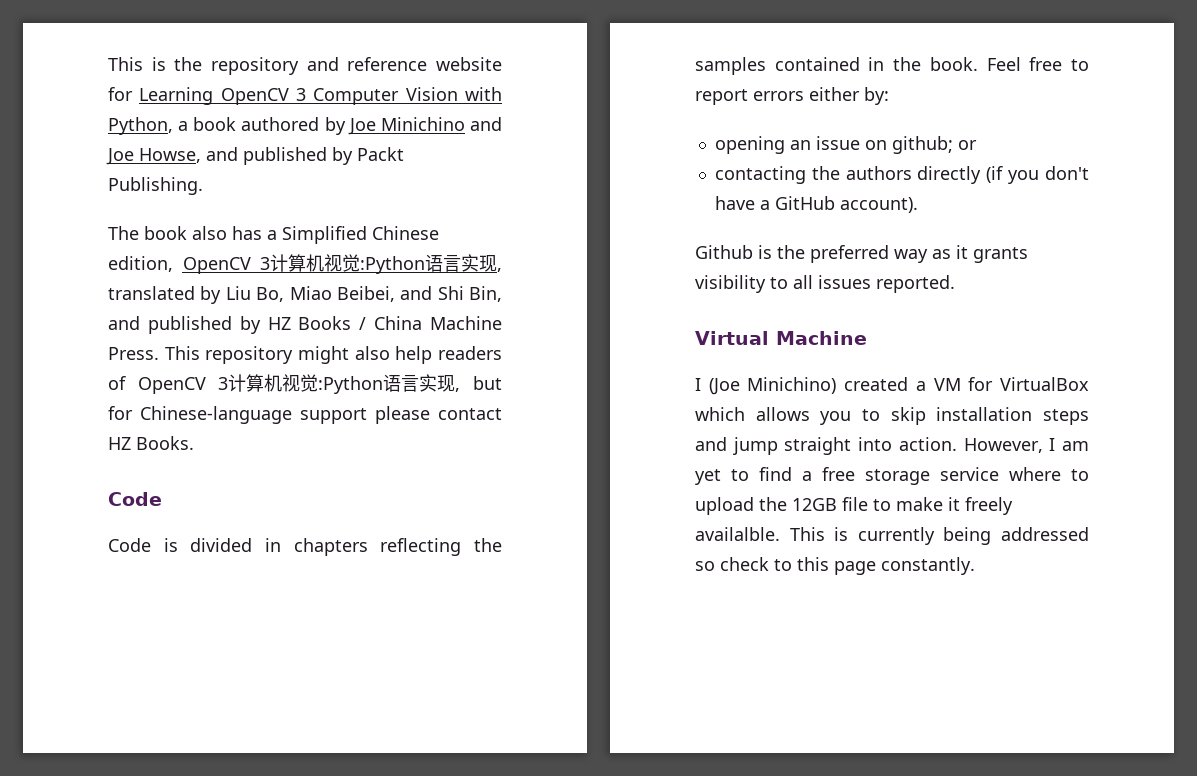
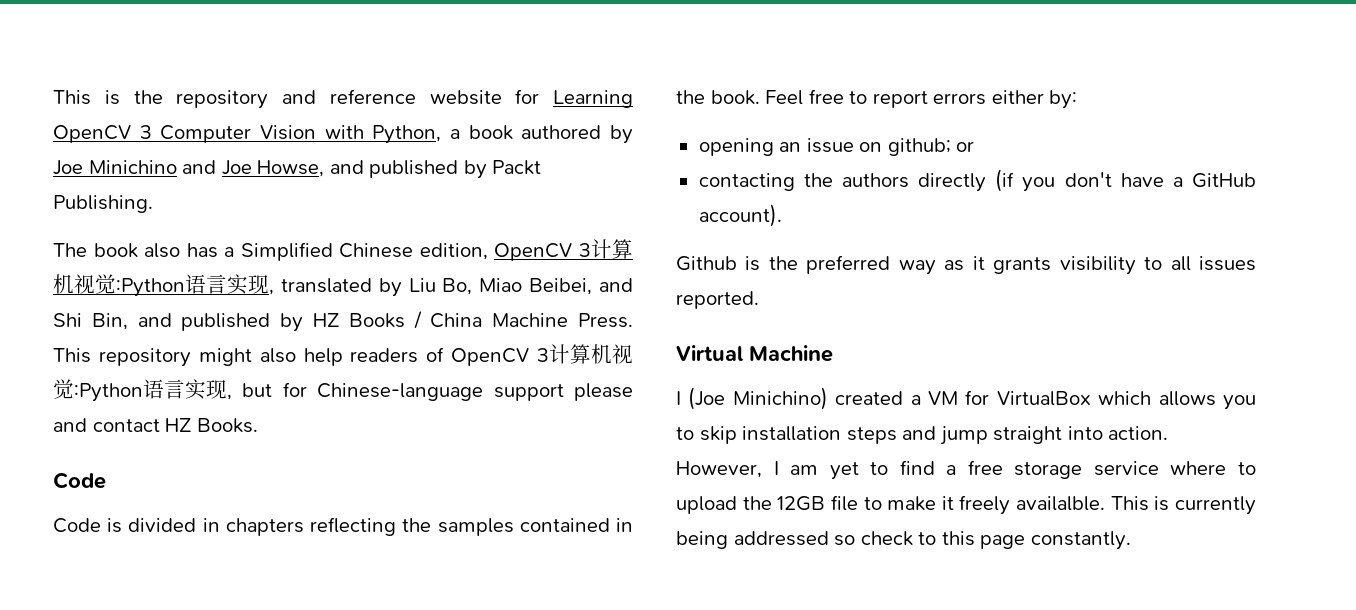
- This repository might also help readers of OpenCV 3计算机视觉:Python语言实现, but for Chinese-language support please contact HZ Books.
+ This repository might also help readers of OpenCV 3计算机视觉:Python语言实现, but for Chinese-language support please and contact HZ Books.

